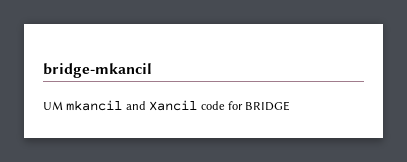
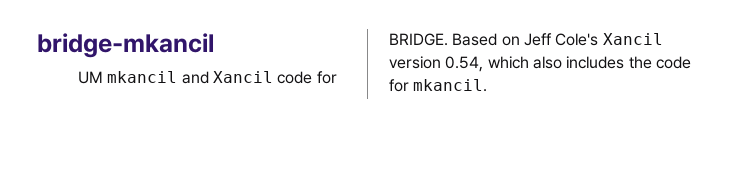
- UM mkancil and Xancil code for BRIDGE
+ UM mkancil and Xancil code for BRIDGE. Based on Jeff Cole's Xancil version 0.54, which also includes the code for mkancil.

